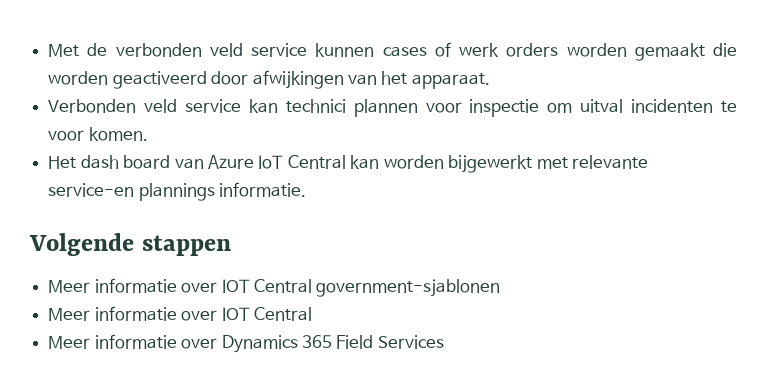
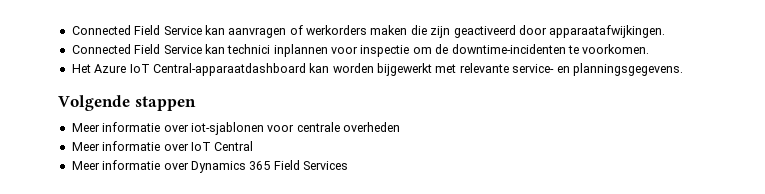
- Met de verbonden veld service kunnen cases of werk orders worden gemaakt die worden geactiveerd door afwijkingen van het apparaat.
- Verbonden veld service kan technici plannen voor inspectie om uitval incidenten te voor komen.
- Het dash board van Azure IoT Central kan worden bijgewerkt met relevante service-en plannings informatie.
+ Connected Field Service kan aanvragen of werkorders maken die zijn geactiveerd door apparaatafwijkingen.
+ Connected Field Service kan technici inplannen voor inspectie om de downtime-incidenten te voorkomen.
+ Het Azure IoT Central-apparaatdashboard kan worden bijgewerkt met relevante service- en planningsgegevens.
- Meer informatie over IOT Central government-sjablonen
- Meer informatie over IOT Central
+ Meer informatie over iot-sjablonen voor centrale overheden
+ Meer informatie over IoT Central

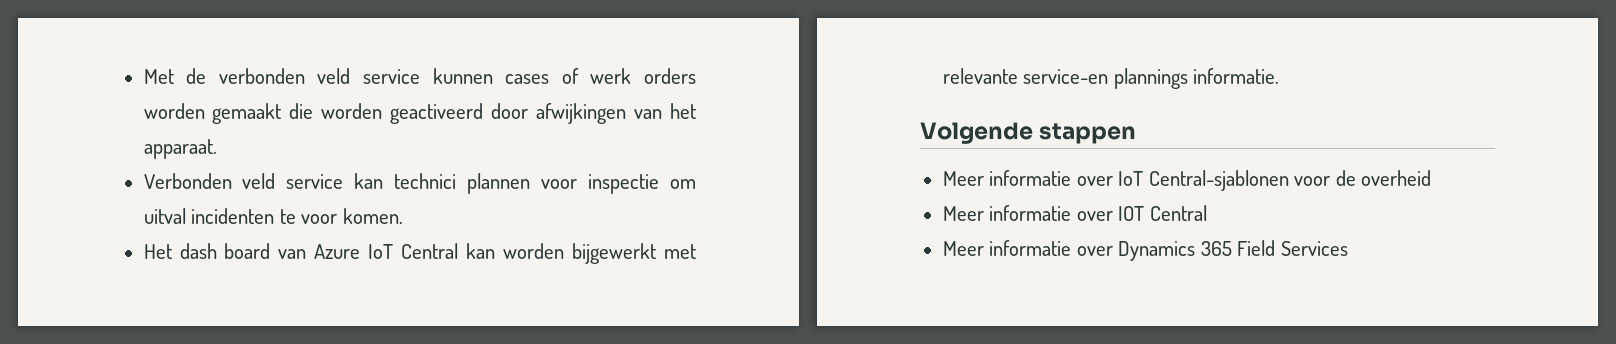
- Connected Field Service kan aanvragen of werkorders maken die zijn geactiveerd door apparaatafwijkingen.
- Connected Field Service kan technici inplannen voor inspectie om de downtime-incidenten te voorkomen.
- Het Azure IoT Central-apparaatdashboard kan worden bijgewerkt met relevante service- en planningsgegevens.
+ Met de verbonden veld service kunnen cases of werk orders worden gemaakt die worden geactiveerd door afwijkingen van het apparaat.
+ Verbonden veld service kan technici plannen voor inspectie om uitval incidenten te voor komen.
+ Het dash board van Azure IoT Central kan worden bijgewerkt met relevante service-en plannings informatie.
- Meer informatie over iot-sjablonen voor centrale overheden
- Meer informatie over IoT Central
+ Meer informatie over IoT Central-sjablonen voor de overheid
+ Meer informatie over IOT Central

